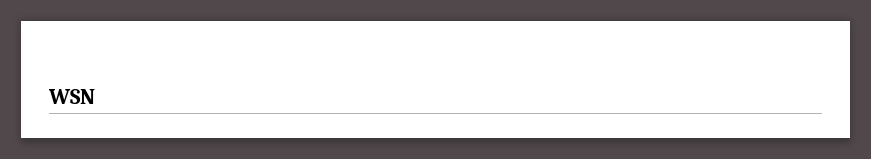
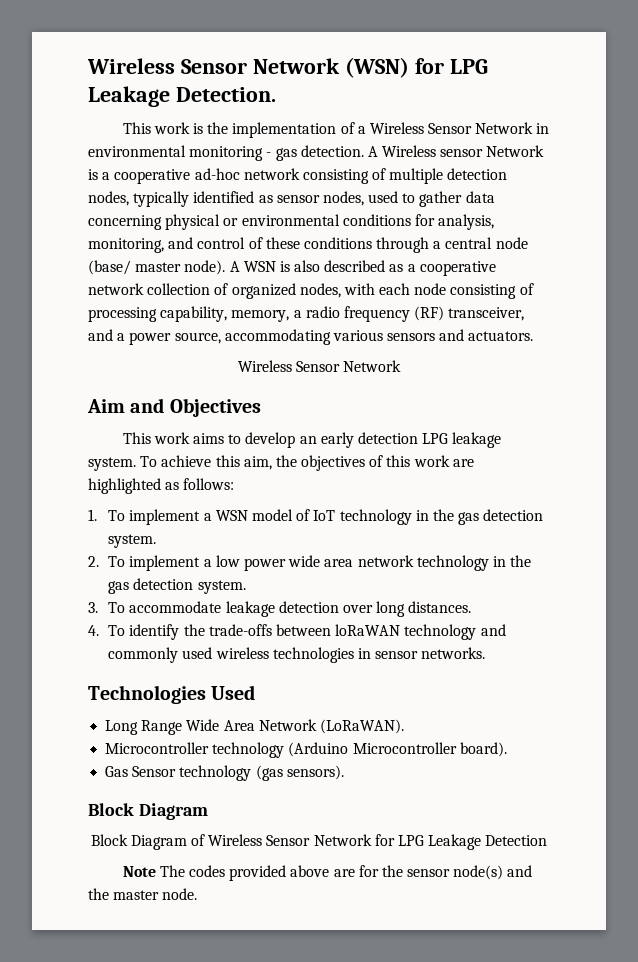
- WSN
+ Wireless Sensor Network (WSN) for LPG Leakage Detection.
+ This work is the implementation of a Wireless Sensor Network in environmental monitoring - gas detection. A Wireless sensor Network is a cooperative ad-hoc network consisting of multiple detection nodes, typically identified as sensor nodes, used to gather data concerning physical or environmental conditions for analysis, monitoring, and control of these conditions through a central node (base/ master node). A WSN is also described as a cooperative network collection of organized nodes, with each node consisting of processing capability, memory, a radio frequency (RF) transceiver, and a power source, accommodating various sensors and actuators.
+ Wireless Sensor Network
+ Aim and Objectives
+ This work aims to develop an early detection LPG leakage system. To achieve this aim, the objectives of this work are highlighted as follows:
+ 1. To implement a WSN model of IoT technology in the gas detection system.
+ 2. To implement a low power wide area network technology in the gas detection system.
+ 3. To accommodate leakage detection over long distances.
+ 4. To identify the trade-offs between loRaWAN technology and commonly used wireless technologies in sensor networks.
+ Technologies Used
+ Long Range Wide Area Network (LoRaWAN).
+ Microcontroller technology (Arduino Microcontroller board).
+ Gas Sensor technology (gas sensors).
+ Block Diagram
+ Block Diagram of Wireless Sensor Network for LPG Leakage Detection
+ Note The codes provided above are for the sensor node(s) and the master node.

